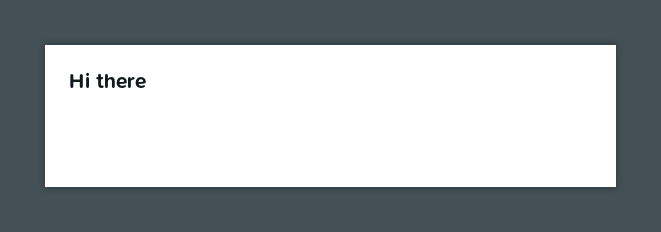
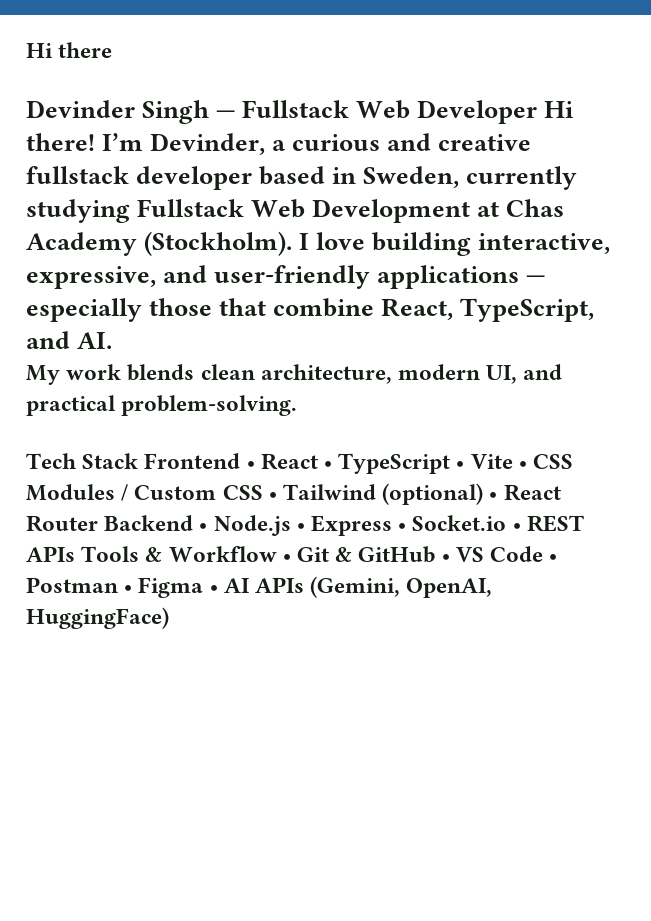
+ Devinder Singh — Fullstack Web Developer Hi there! I’m Devinder, a curious and creative fullstack developer based in Sweden, currently studying Fullstack Web Development at Chas Academy (Stockholm). I love building interactive, expressive, and user‑friendly applications — especially those that combine React, TypeScript, and AI.
+ My work blends clean architecture, modern UI, and practical problem‑solving.
+ Tech Stack Frontend • React • TypeScript • Vite • CSS Modules / Custom CSS • Tailwind (optional) • React Router Backend • Node.js • Express • Socket.io • REST APIs Tools & Workflow • Git & GitHub • VS Code • Postman • Figma • AI APIs (Gemini, OpenAI, HuggingFace)

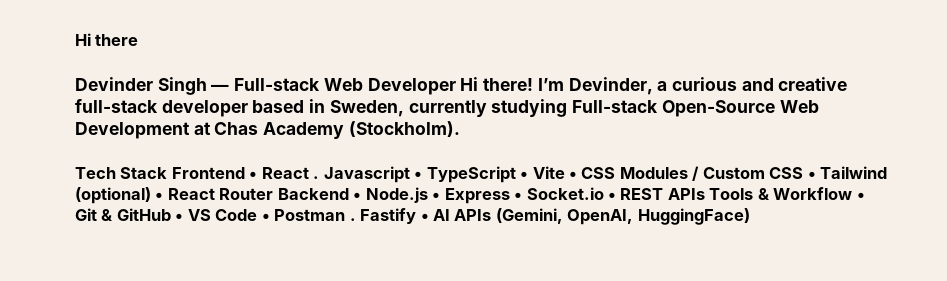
- Devinder Singh — Fullstack Web Developer Hi there!
+ Devinder Singh — Full-stack Web Developer Hi there!
- I’m Devinder, a curious and creative fullstack developer based in Sweden, currently studying Fullstack Web Development at Chas Academy (Stockholm). I love building interactive, expressive, and user‑friendly applications — especially those that combine React, TypeScript, and AI.
- My work blends clean architecture, modern UI, and practical problem‑solving.
+ I’m Devinder, a curious and creative full-stack developer based in Sweden, currently studying Full-stack Open-Source Web Development at Chas Academy (Stockholm).
- Tech Stack Frontend • React • TypeScript • Vite • CSS Modules / Custom CSS • Tailwind (optional) • React Router Backend • Node.js • Express • Socket.io • REST APIs Tools & Workflow • Git & GitHub • VS Code • Postman • Figma • AI APIs (Gemini, OpenAI, HuggingFace)
+ Tech Stack Frontend • React . Javascript • TypeScript • Vite • CSS Modules / Custom CSS • Tailwind (optional) • React Router Backend • Node.js • Express • Socket.io • REST APIs Tools & Workflow • Git & GitHub • VS Code • Postman . Fastify • AI APIs (Gemini, OpenAI, HuggingFace)

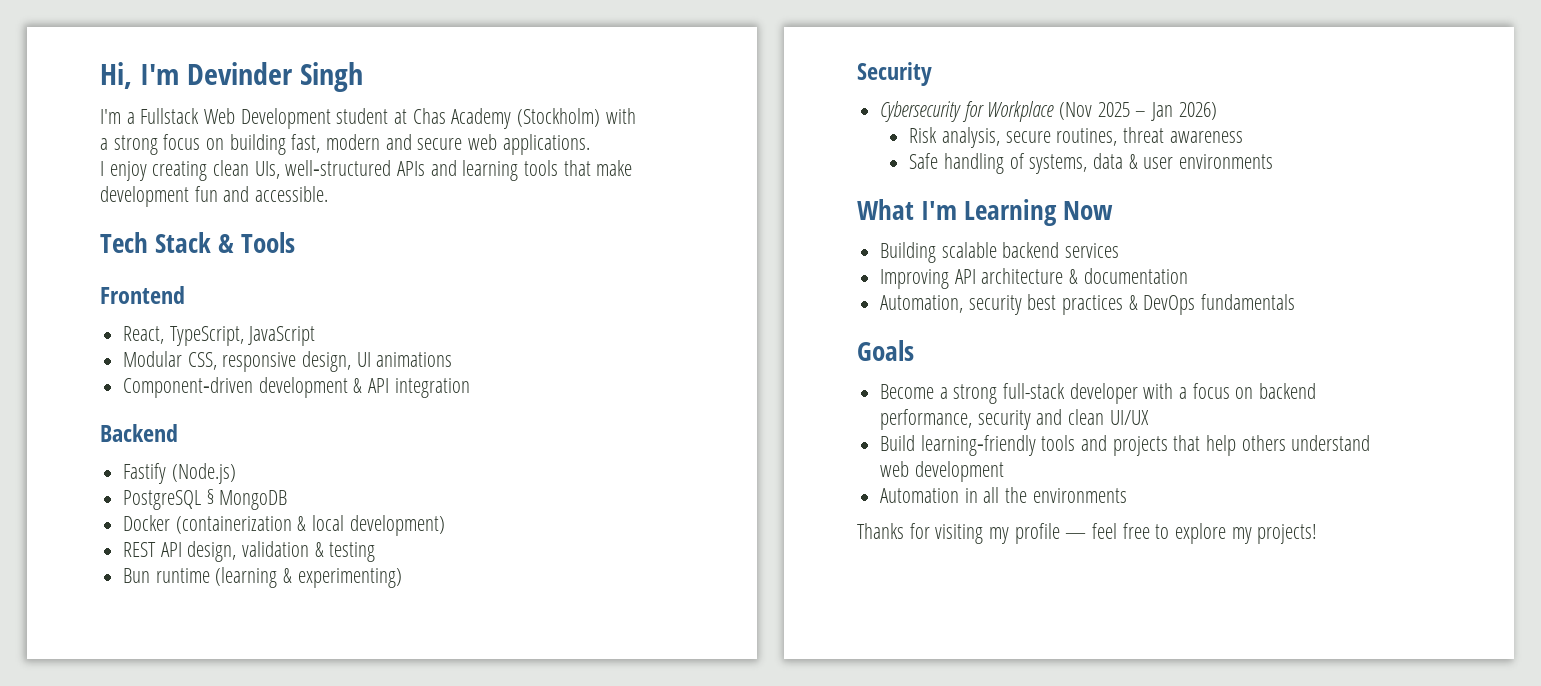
- Hi there
- Devinder Singh — Full-stack Web Developer Hi there! I’m Devinder, a curious and creative full-stack developer based in Sweden, currently studying Full-stack Open-Source Web Development at Chas Academy (Stockholm).
+ Hi, I'm Devinder Singh
+ I'm a Fullstack Web Development student at Chas Academy (Stockholm) with a strong focus on building fast, modern and secure web applications.
+ I enjoy creating clean UIs, well‑structured APIs and learning tools that make development fun and accessible.
- Tech Stack Frontend • React . Javascript • TypeScript • Vite • CSS Modules / Custom CSS • Tailwind (optional) • React Router Backend • Node.js • Express • Socket.io • REST APIs Tools & Workflow • Git & GitHub • VS Code • Postman . Fastify • AI APIs (Gemini, OpenAI, HuggingFace)
+ Tech Stack & Tools
+ Frontend
+ React, TypeScript, JavaScript
+ Modular CSS, responsive design, UI animations
+ Component‑driven development & API integration
+ Backend
+ Fastify (Node.js)
+ PostgreSQL § MongoDB
+ Docker (containerization & local development)
+ REST API design, validation & testing
+ Bun runtime (learning & experimenting)
+ Security
+ Cybersecurity for Workplace (Nov 2025 – Jan 2026)
+ Risk analysis, secure routines, threat awareness
+ Safe handling of systems, data & user environments
+ What I'm Learning Now
+ Building scalable backend services
+ Improving API architecture & documentation
+ Automation, security best practices & DevOps fundamentals
+ Goals
+ Become a strong full-stack developer with a focus on backend performance, security and clean UI/UX
+ Build learning‑friendly tools and projects that help others understand web development
+ Automation in all the environments
+ Thanks for visiting my profile — feel free to explore my projects!

